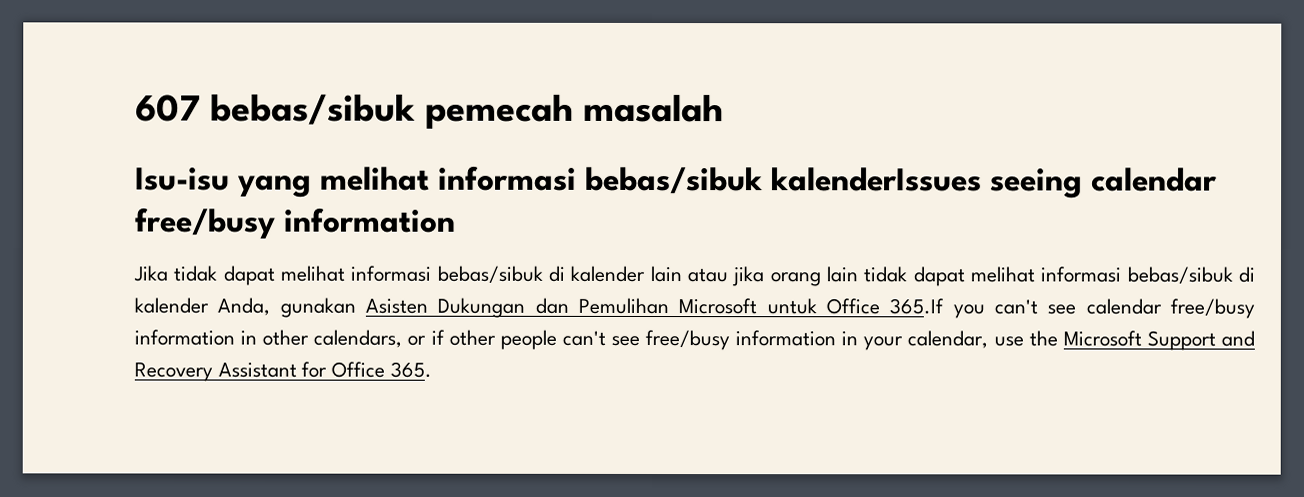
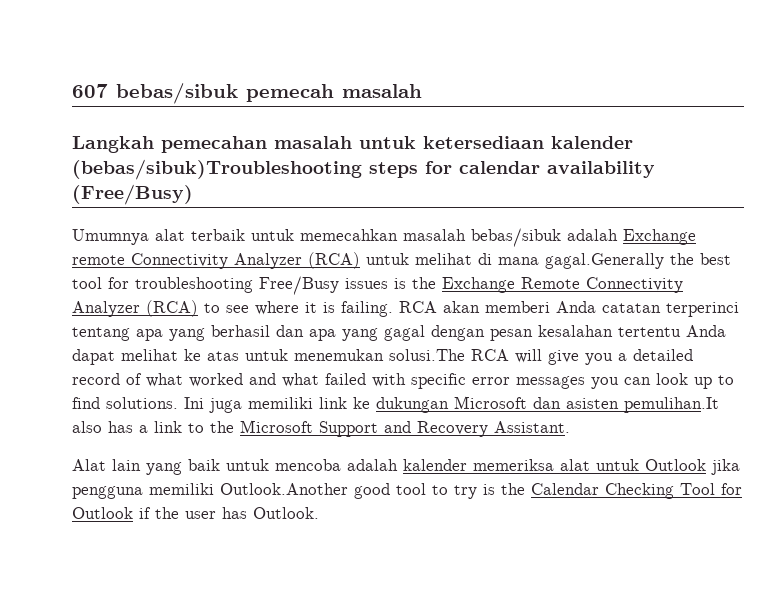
- Isu-isu yang melihat informasi bebas/sibuk kalenderIssues seeing calendar free/busy information
- Jika tidak dapat melihat informasi bebas/sibuk di kalender lain atau jika orang lain tidak dapat melihat informasi bebas/sibuk di kalender Anda, gunakan Asisten Dukungan dan Pemulihan Microsoft untuk Office 365.If you can't see calendar free/busy information in other calendars, or if other people can't see free/busy information in your calendar, use the Microsoft Support and Recovery Assistant for Office 365.
+ Langkah pemecahan masalah untuk ketersediaan kalender (bebas/sibuk)Troubleshooting steps for calendar availability (Free/Busy)
+ Umumnya alat terbaik untuk memecahkan masalah bebas/sibuk adalah Exchange remote Connectivity Analyzer (RCA) untuk melihat di mana gagal.Generally the best tool for troubleshooting Free/Busy issues is the Exchange Remote Connectivity Analyzer (RCA) to see where it is failing. RCA akan memberi Anda catatan terperinci tentang apa yang berhasil dan apa yang gagal dengan pesan kesalahan tertentu Anda dapat melihat ke atas untuk menemukan solusi.The RCA will give you a detailed record of what worked and what failed with specific error messages you can look up to find solutions. Ini juga memiliki link ke dukungan Microsoft dan asisten pemulihan.It also has a link to the Microsoft Support and Recovery Assistant.
+ Alat lain yang baik untuk mencoba adalah kalender memeriksa alat untuk Outlook jika pengguna memiliki Outlook.Another good tool to try is the Calendar Checking Tool for Outlook if the user has Outlook.

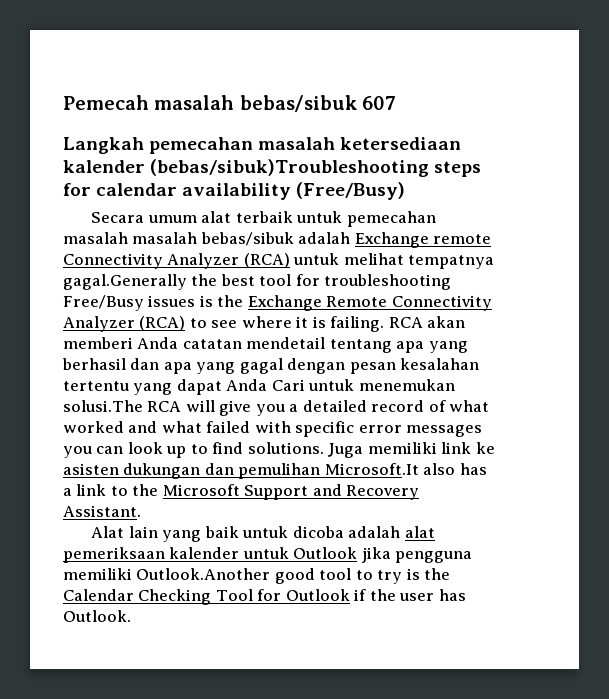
- 607 bebas/sibuk pemecah masalah
+ Pemecah masalah bebas/sibuk 607
- Langkah pemecahan masalah untuk ketersediaan kalender (bebas/sibuk)Troubleshooting steps for calendar availability (Free/Busy)
+ Langkah pemecahan masalah ketersediaan kalender (bebas/sibuk)Troubleshooting steps for calendar availability (Free/Busy)
- Umumnya alat terbaik untuk memecahkan masalah bebas/sibuk adalah Exchange remote Connectivity Analyzer (RCA) untuk melihat di mana gagal.Generally the best tool for troubleshooting Free/Busy issues is the Exchange Remote Connectivity Analyzer (RCA) to see where it is failing.
+ Secara umum alat terbaik untuk pemecahan masalah masalah bebas/sibuk adalah Exchange remote Connectivity Analyzer (RCA) untuk melihat tempatnya gagal.Generally the best tool for troubleshooting Free/Busy issues is the Exchange Remote Connectivity Analyzer (RCA) to see where it is failing.
- RCA akan memberi Anda catatan terperinci tentang apa yang berhasil dan apa yang gagal dengan pesan kesalahan tertentu Anda dapat melihat ke atas untuk menemukan solusi.The RCA will give you a detailed record of what worked and what failed with specific error messages you can look up to find solutions.
+ RCA akan memberi Anda catatan mendetail tentang apa yang berhasil dan apa yang gagal dengan pesan kesalahan tertentu yang dapat Anda Cari untuk menemukan solusi.The RCA will give you a detailed record of what worked and what failed with specific error messages you can look up to find solutions.
- Ini juga memiliki link ke dukungan Microsoft dan asisten pemulihan.It also has a link to the Microsoft Support and Recovery Assistant.
+ Juga memiliki link ke asisten dukungan dan pemulihan Microsoft.It also has a link to the Microsoft Support and Recovery Assistant.
- Alat lain yang baik untuk mencoba adalah kalender memeriksa alat untuk Outlook jika pengguna memiliki Outlook.Another good tool to try is the Calendar Checking Tool for Outlook if the user has Outlook.
+ Alat lain yang baik untuk dicoba adalah alat pemeriksaan kalender untuk Outlook jika pengguna memiliki Outlook.Another good tool to try is the Calendar Checking Tool for Outlook if the user has Outlook.

